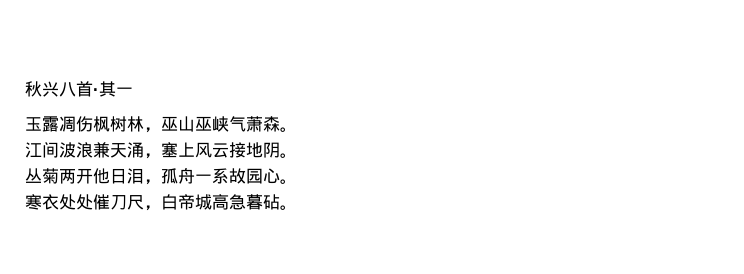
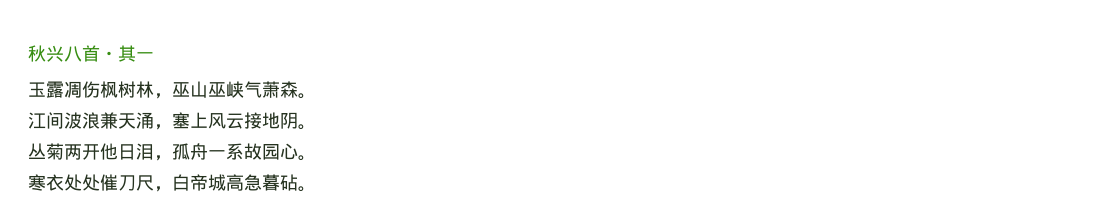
- 秋兴八首·其一
+ 秋兴八首・其一

